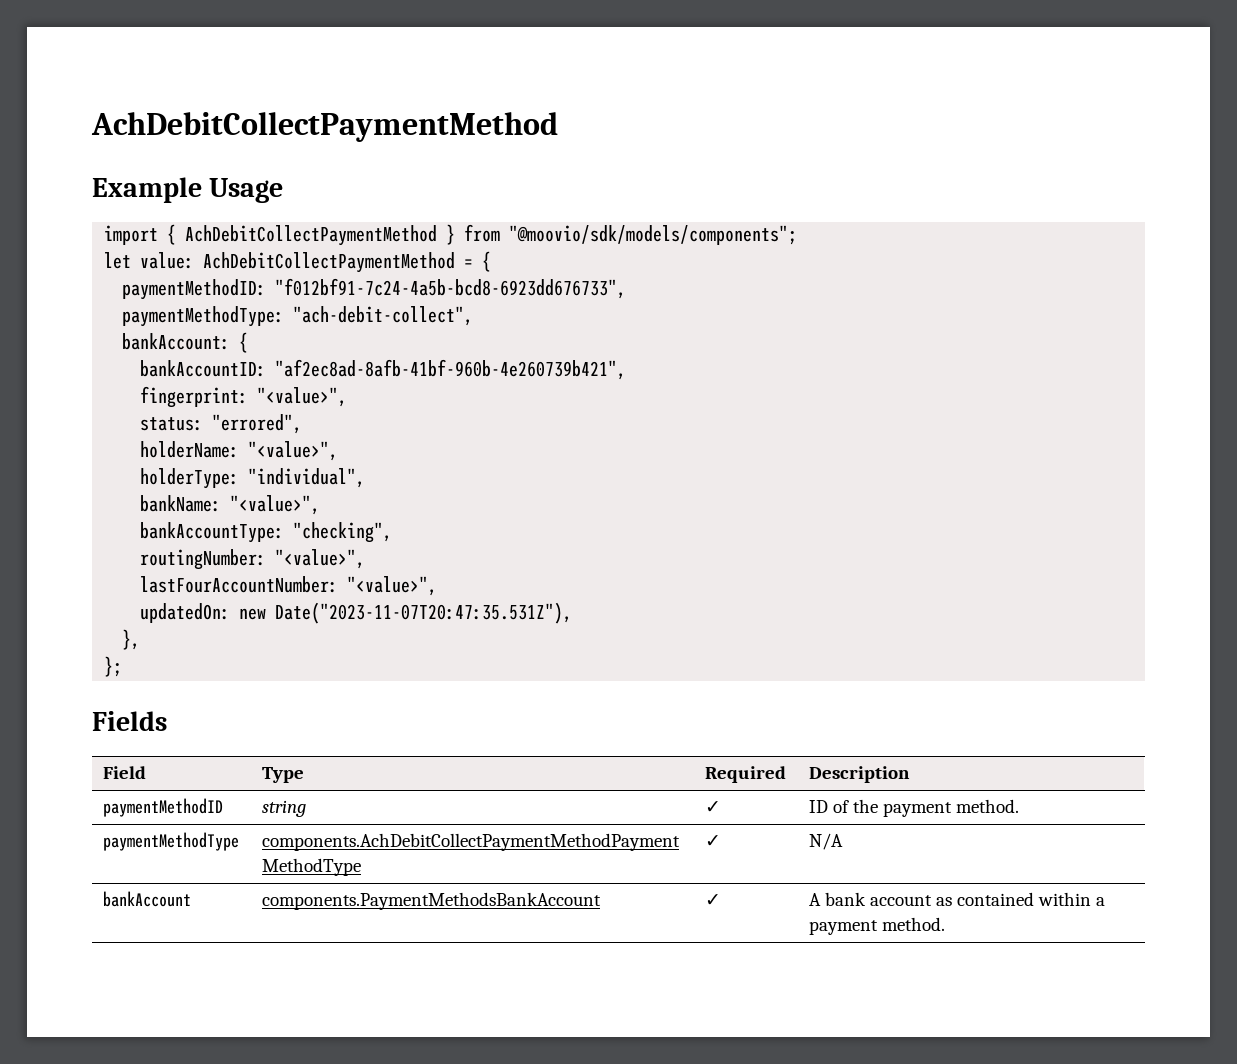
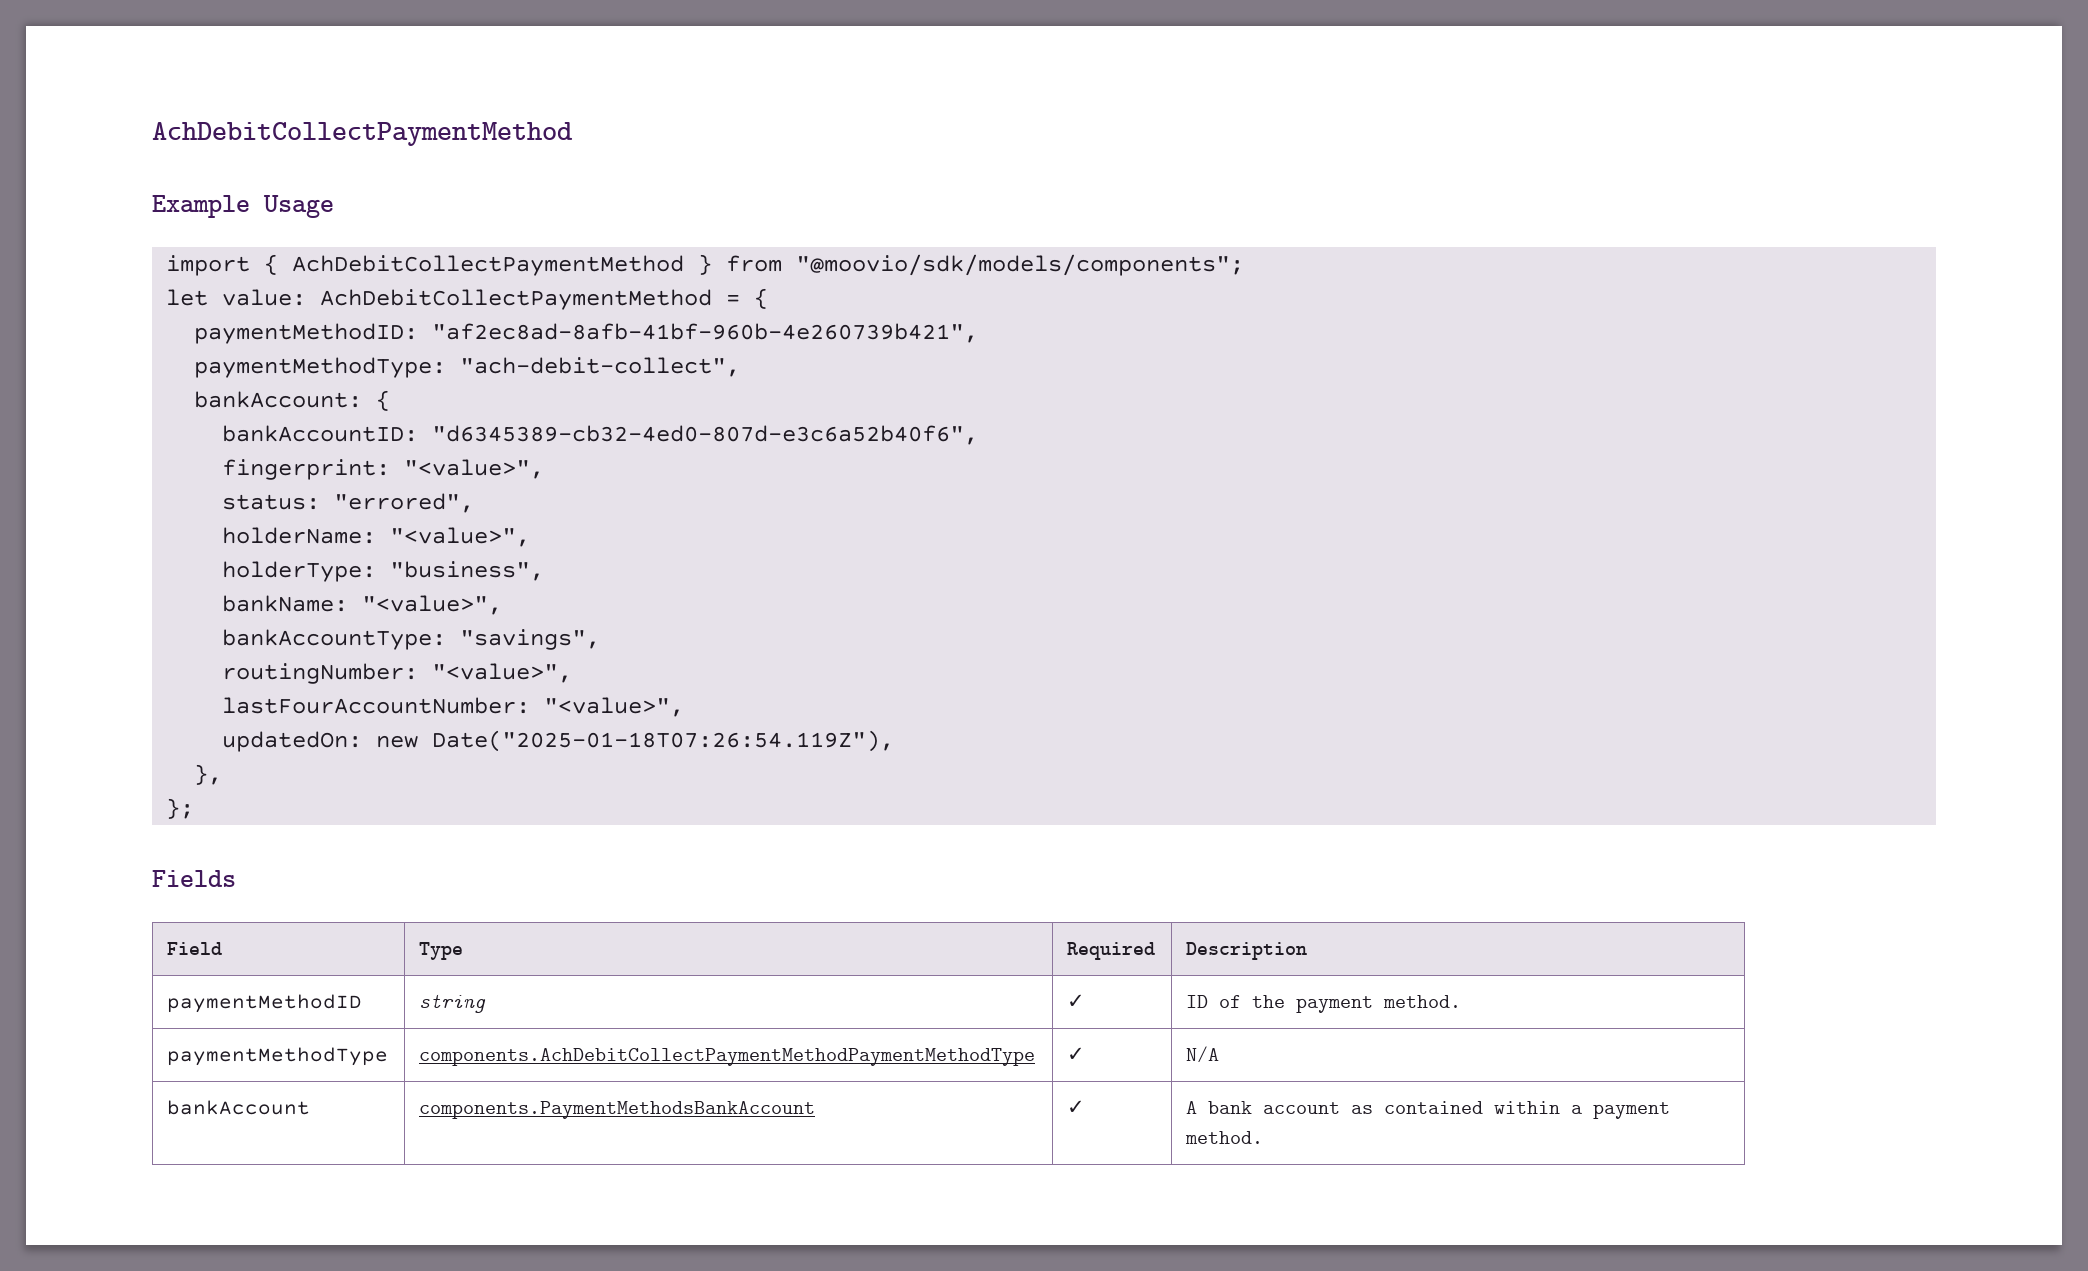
- paymentMethodID: "f012bf91-7c24-4a5b-bcd8-6923dd676733",
+ paymentMethodID: "af2ec8ad-8afb-41bf-960b-4e260739b421",
- bankAccountID: "af2ec8ad-8afb-41bf-960b-4e260739b421",
+ bankAccountID: "d6345389-cb32-4ed0-807d-e3c6a52b40f6",
- holderType: "individual",
+ holderType: "business",
- bankAccountType: "checking",
+ bankAccountType: "savings",
- updatedOn: new Date("2023-11-07T20:47:35.531Z"),
+ updatedOn: new Date("2025-01-18T07:26:54.119Z"),

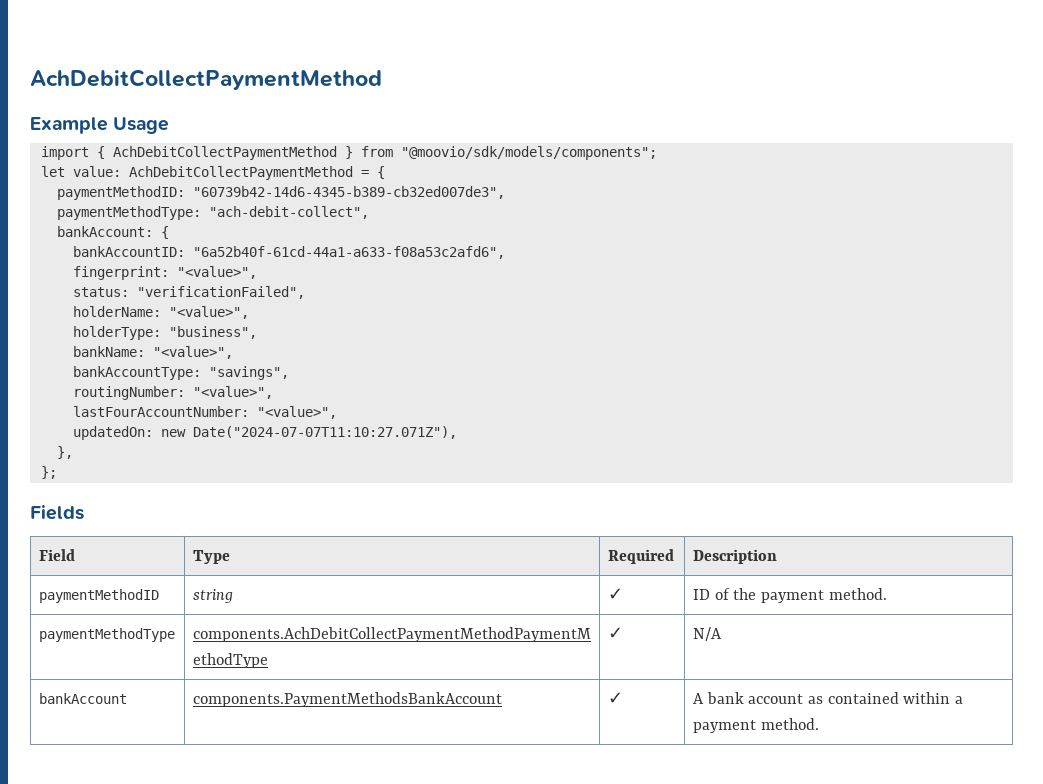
- paymentMethodID: "af2ec8ad-8afb-41bf-960b-4e260739b421",
+ paymentMethodID: "60739b42-14d6-4345-b389-cb32ed007de3",
- bankAccountID: "d6345389-cb32-4ed0-807d-e3c6a52b40f6",
+ bankAccountID: "6a52b40f-61cd-44a1-a633-f08a53c2afd6",
- status: "errored",
+ status: "verificationFailed",
- updatedOn: new Date("2025-01-18T07:26:54.119Z"),
+ updatedOn: new Date("2024-07-07T11:10:27.071Z"),

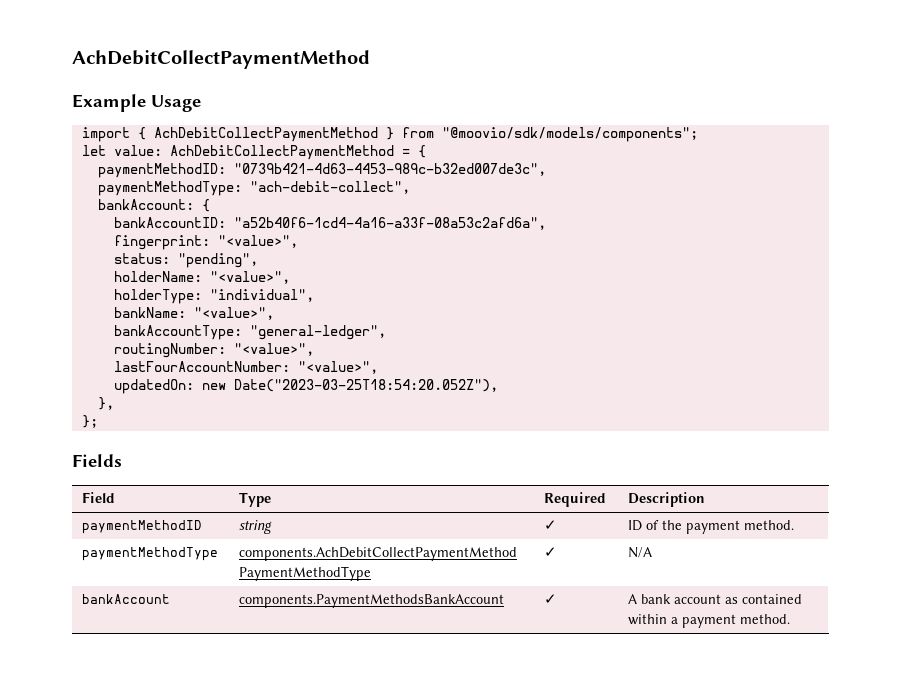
- paymentMethodID: "60739b42-14d6-4345-b389-cb32ed007de3",
+ paymentMethodID: "0739b421-4d63-4453-989c-b32ed007de3c",
- bankAccountID: "6a52b40f-61cd-44a1-a633-f08a53c2afd6",
+ bankAccountID: "a52b40f6-1cd4-4a16-a33f-08a53c2afd6a",
- status: "verificationFailed",
+ status: "pending",
- holderType: "business",
+ holderType: "individual",
- bankAccountType: "savings",
+ bankAccountType: "general-ledger",
- updatedOn: new Date("2024-07-07T11:10:27.071Z"),
+ updatedOn: new Date("2023-03-25T18:54:20.052Z"),

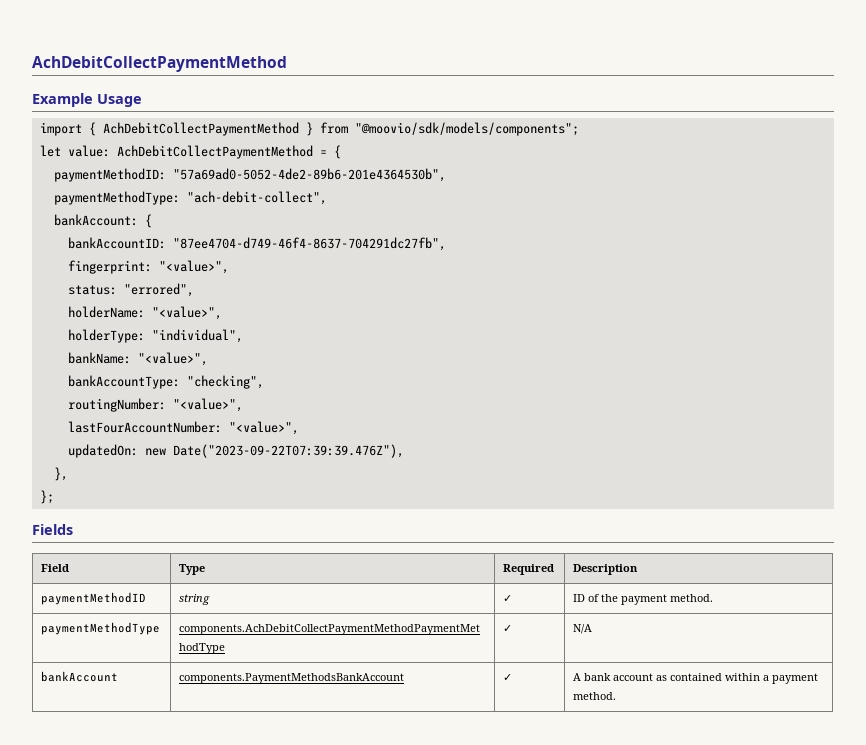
- paymentMethodID: "0739b421-4d63-4453-989c-b32ed007de3c",
+ paymentMethodID: "57a69ad0-5052-4de2-89b6-201e4364530b",
- bankAccountID: "a52b40f6-1cd4-4a16-a33f-08a53c2afd6a",
+ bankAccountID: "87ee4704-d749-46f4-8637-704291dc27fb",
- status: "pending",
+ status: "errored",
- bankAccountType: "general-ledger",
+ bankAccountType: "checking",
- updatedOn: new Date("2023-03-25T18:54:20.052Z"),
+ updatedOn: new Date("2023-09-22T07:39:39.476Z"),

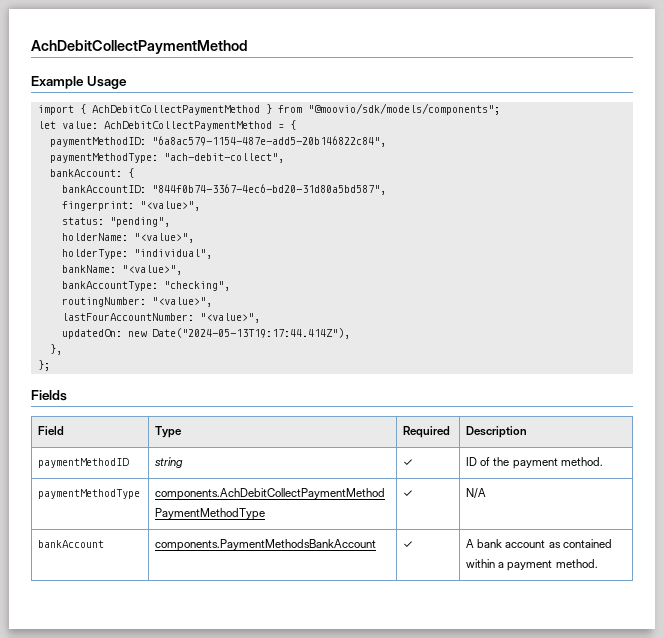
- paymentMethodID: "57a69ad0-5052-4de2-89b6-201e4364530b",
+ paymentMethodID: "6a8ac579-1154-487e-add5-20b146822c84",
- bankAccountID: "87ee4704-d749-46f4-8637-704291dc27fb",
+ bankAccountID: "844f0b74-3367-4ec6-bd20-31d80a5bd587",
- status: "errored",
+ status: "pending",
- updatedOn: new Date("2023-09-22T07:39:39.476Z"),
+ updatedOn: new Date("2024-05-13T19:17:44.414Z"),

